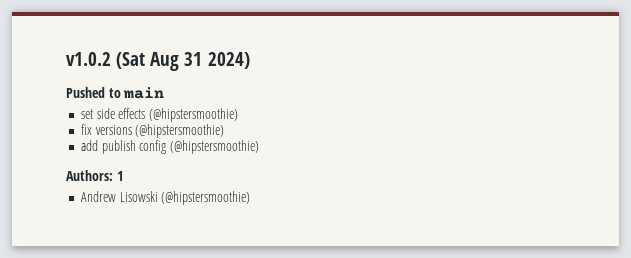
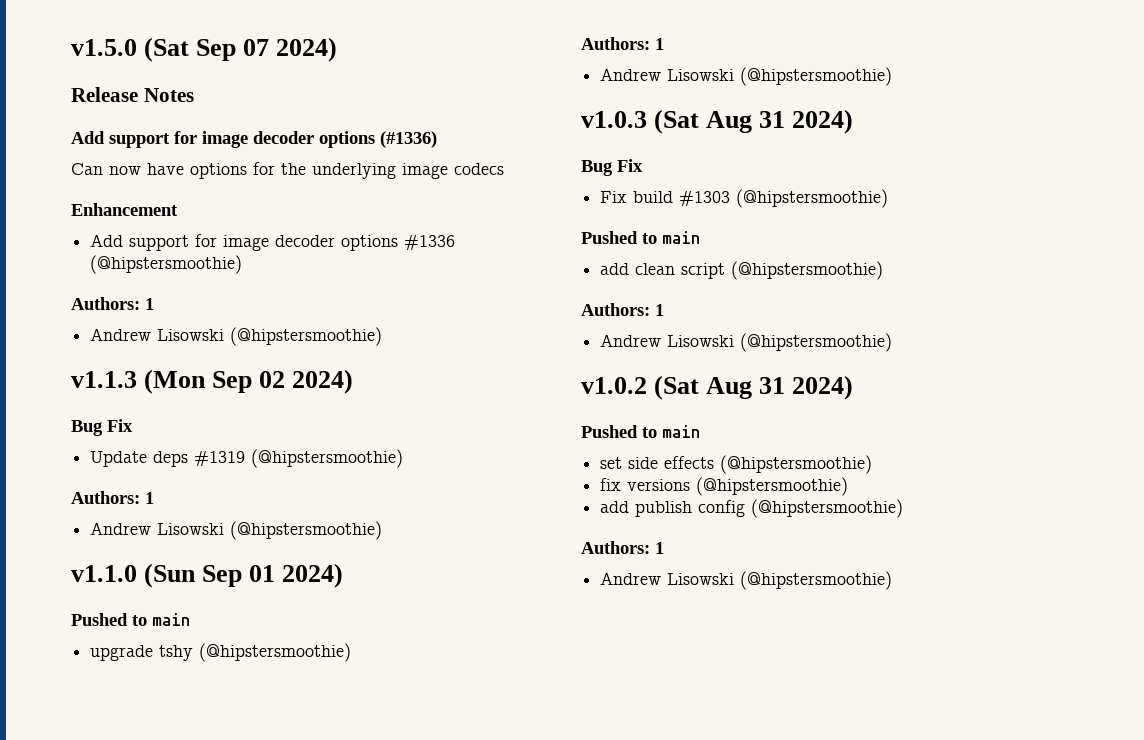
+ v1.5.0 (Sat Sep 07 2024)
+ Release Notes
+ Add support for image decoder options (#1336)
+ Can now have options for the underlying image codecs
+ Enhancement
+ Add support for image decoder options #1336 (@hipstersmoothie)
+ Authors: 1
+ Andrew Lisowski (@hipstersmoothie)
+ v1.1.3 (Mon Sep 02 2024)
+ Bug Fix
+ Update deps #1319 (@hipstersmoothie)
+ Authors: 1
+ Andrew Lisowski (@hipstersmoothie)
+ v1.1.0 (Sun Sep 01 2024)
+ Pushed to main
+ upgrade tshy (@hipstersmoothie)
+ Authors: 1
+ Andrew Lisowski (@hipstersmoothie)
+ v1.0.3 (Sat Aug 31 2024)
+ Bug Fix
+ Fix build #1303 (@hipstersmoothie)
+ Pushed to main
+ add clean script (@hipstersmoothie)
+ Authors: 1
+ Andrew Lisowski (@hipstersmoothie)

